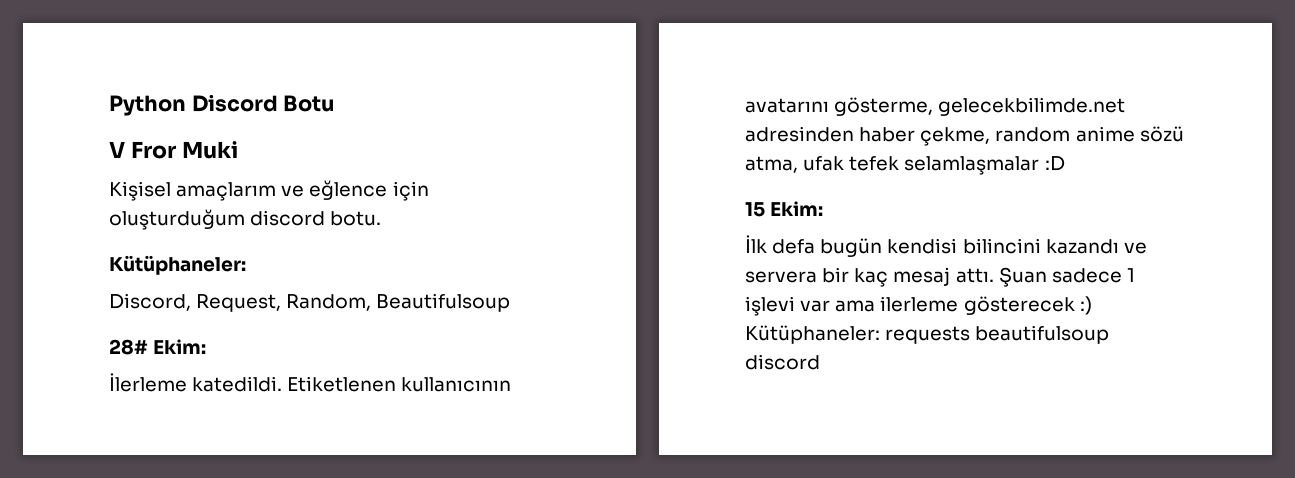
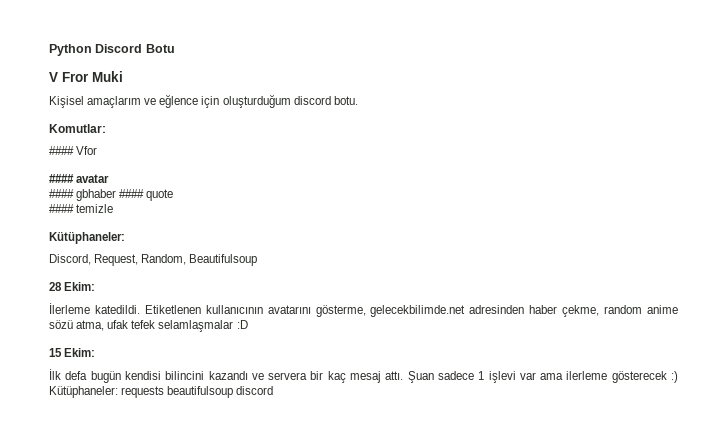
+ Komutlar:
+ #### Vfor
+ #### avatar
+ #### gbhaber #### quote
+ #### temizle
- 28# Ekim:
+ 28 Ekim:

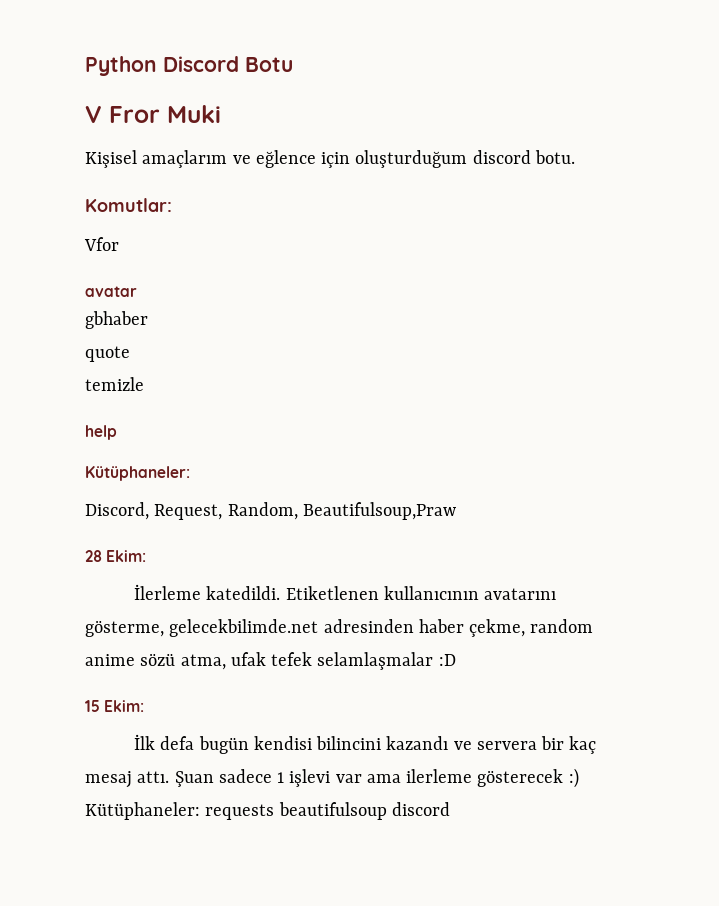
- #### Vfor
+ Vfor
- #### avatar
+ avatar
- #### gbhaber #### quote
+ gbhaber
+ quote
- #### temizle
+ temizle
+ help
- Discord, Request, Random, Beautifulsoup
+ Discord, Request, Random, Beautifulsoup,Praw

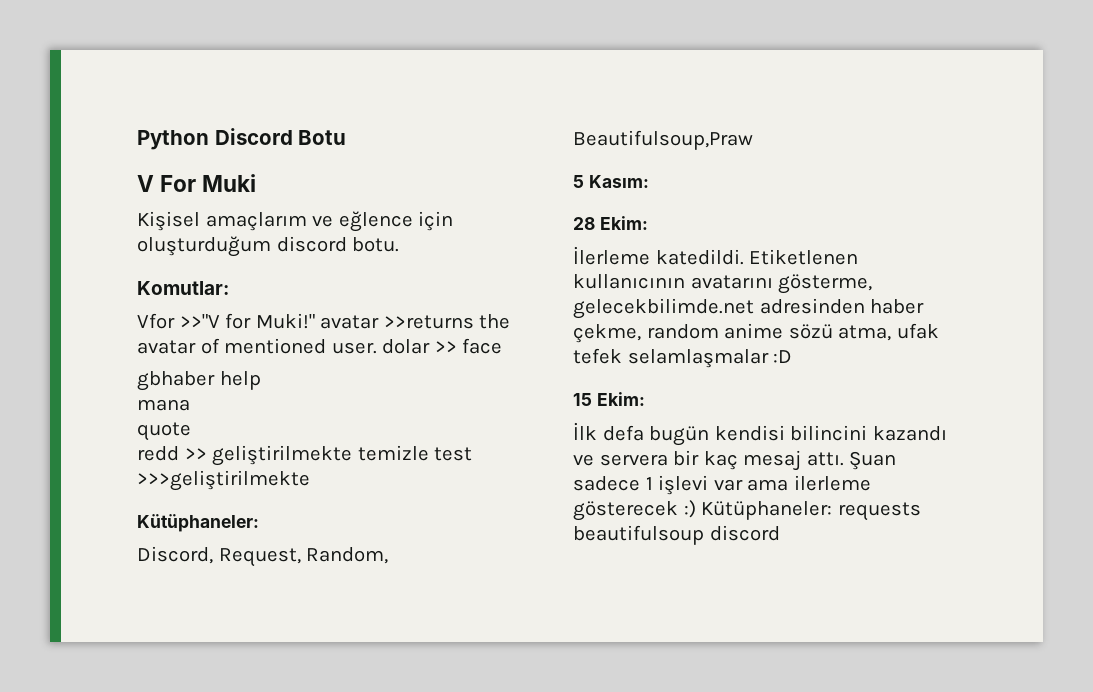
- V Fror Muki
+ V For Muki
- Vfor
- avatar
+ Vfor >>"V for Muki!" avatar >>returns the avatar of mentioned user. dolar >> face
- gbhaber
+ gbhaber help
+ mana
- temizle
- help
+ redd >> geliştirilmekte temizle test >>>geliştirilmekte
+ 5 Kasım:

